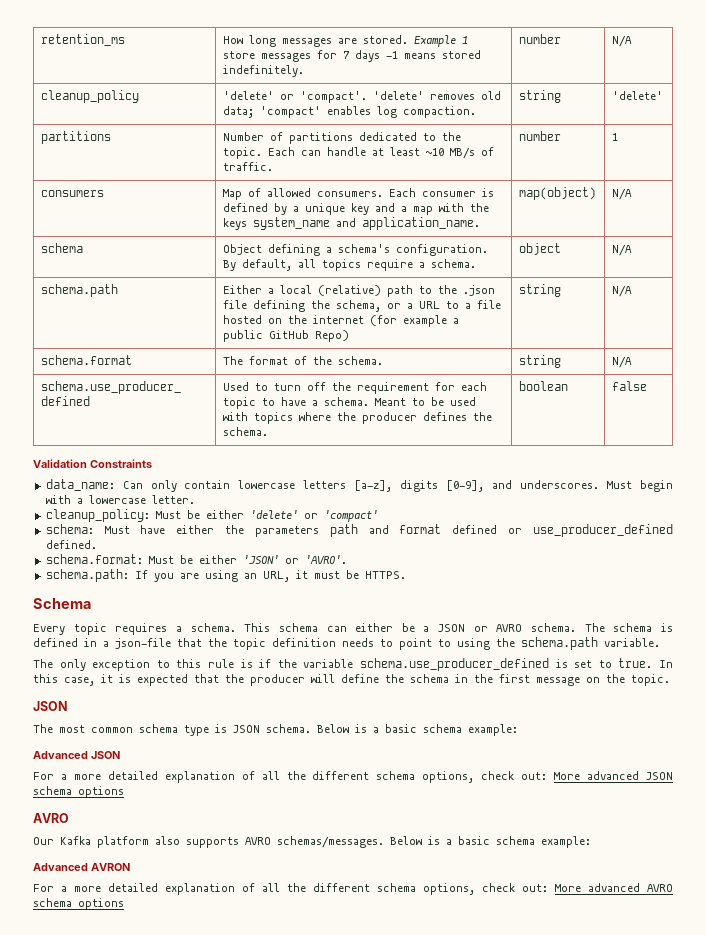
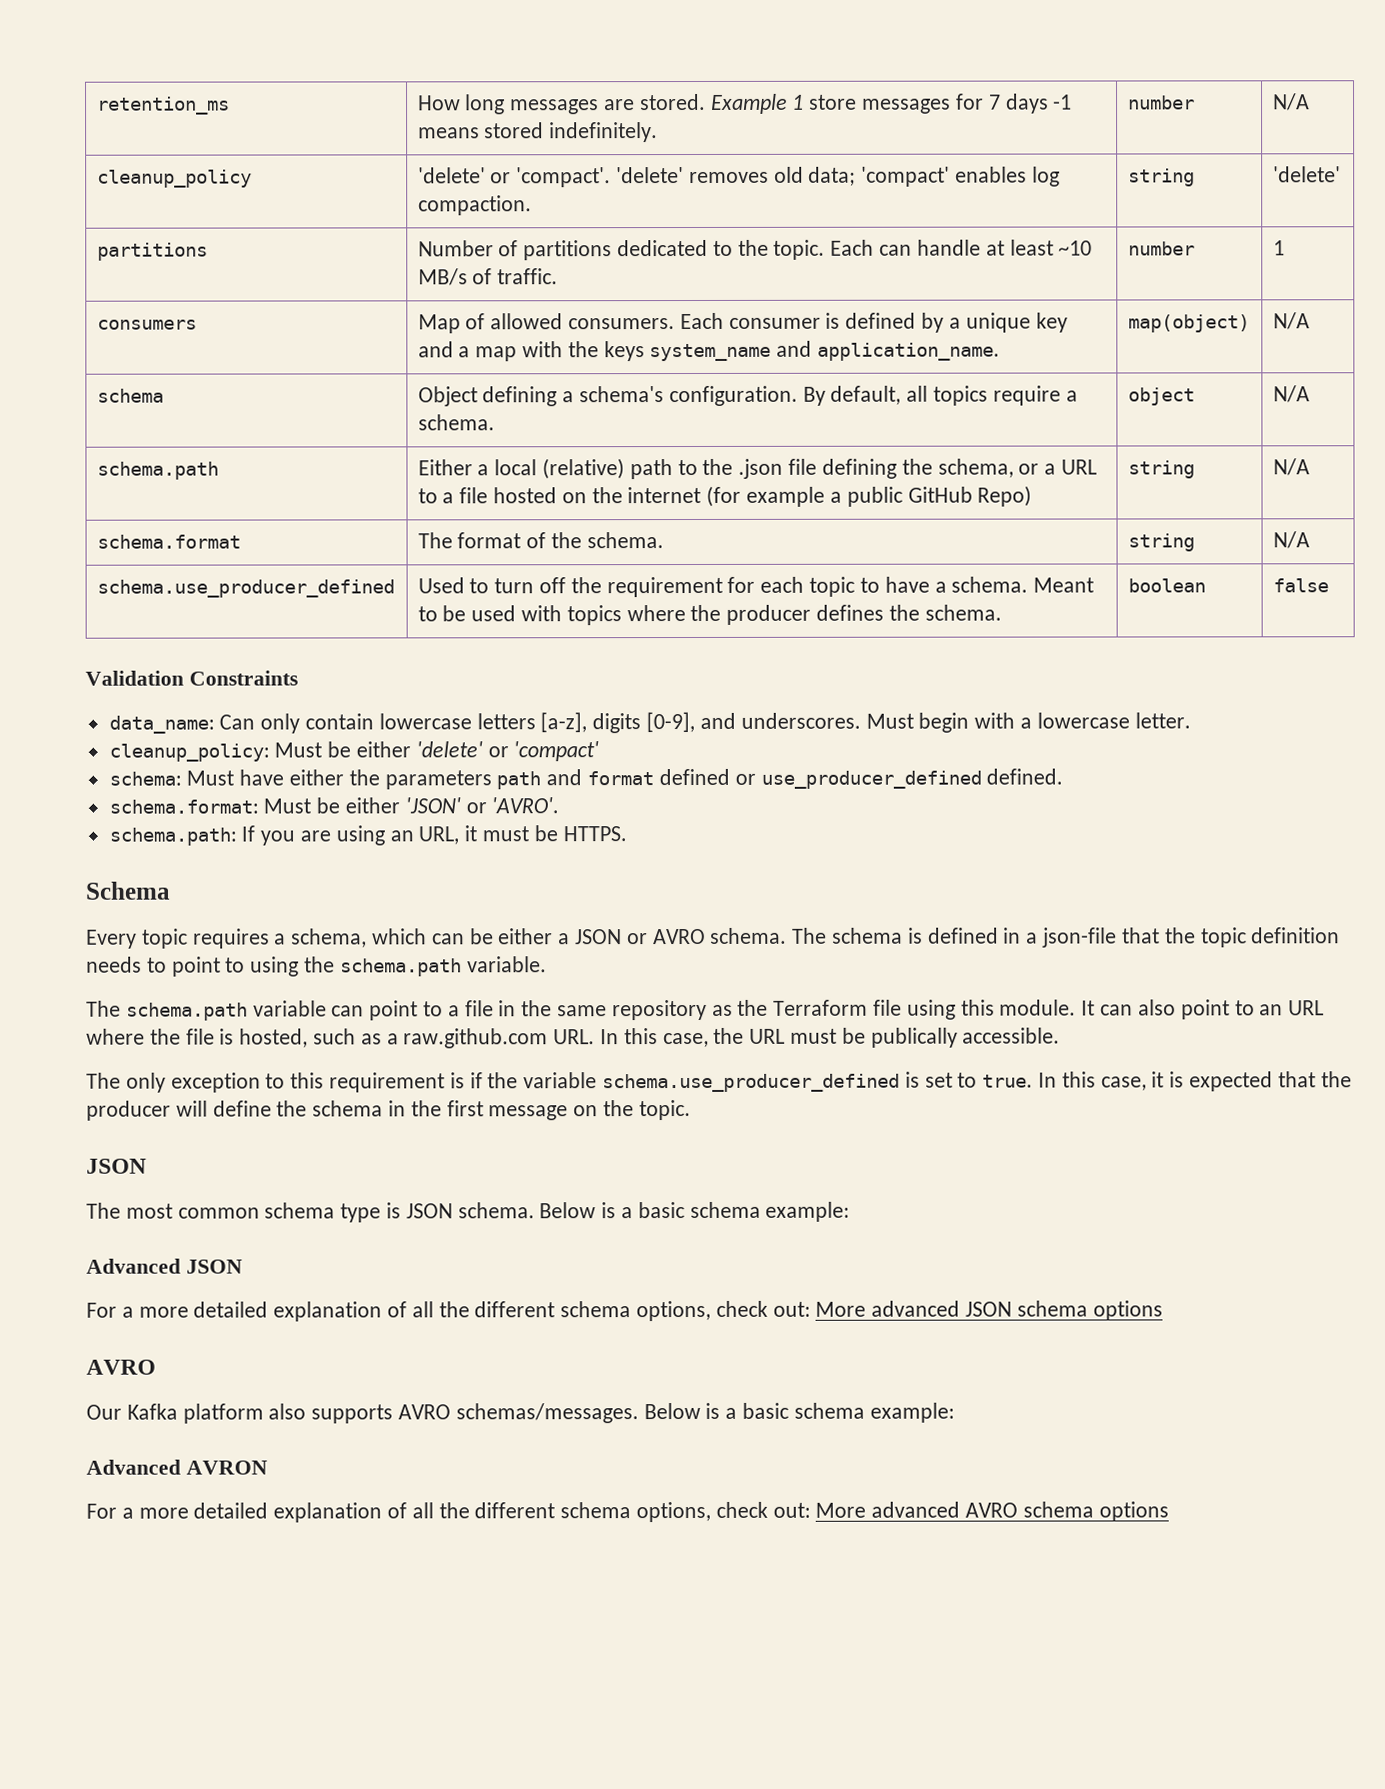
- Every topic requires a schema. This schema can either be a JSON or AVRO schema.
+ Every topic requires a schema, which can be either a JSON or AVRO schema.
+ The schema.path variable can point to a file in the same repository as the Terraform file using this module. It can also point to an URL where the file is hosted, such as a raw.github.com URL. In this case, the URL must be publically accessible.
- The only exception to this rule is if the variable schema.use_producer_defined is set to true.
+ The only exception to this requirement is if the variable schema.use_producer_defined is set to true.

